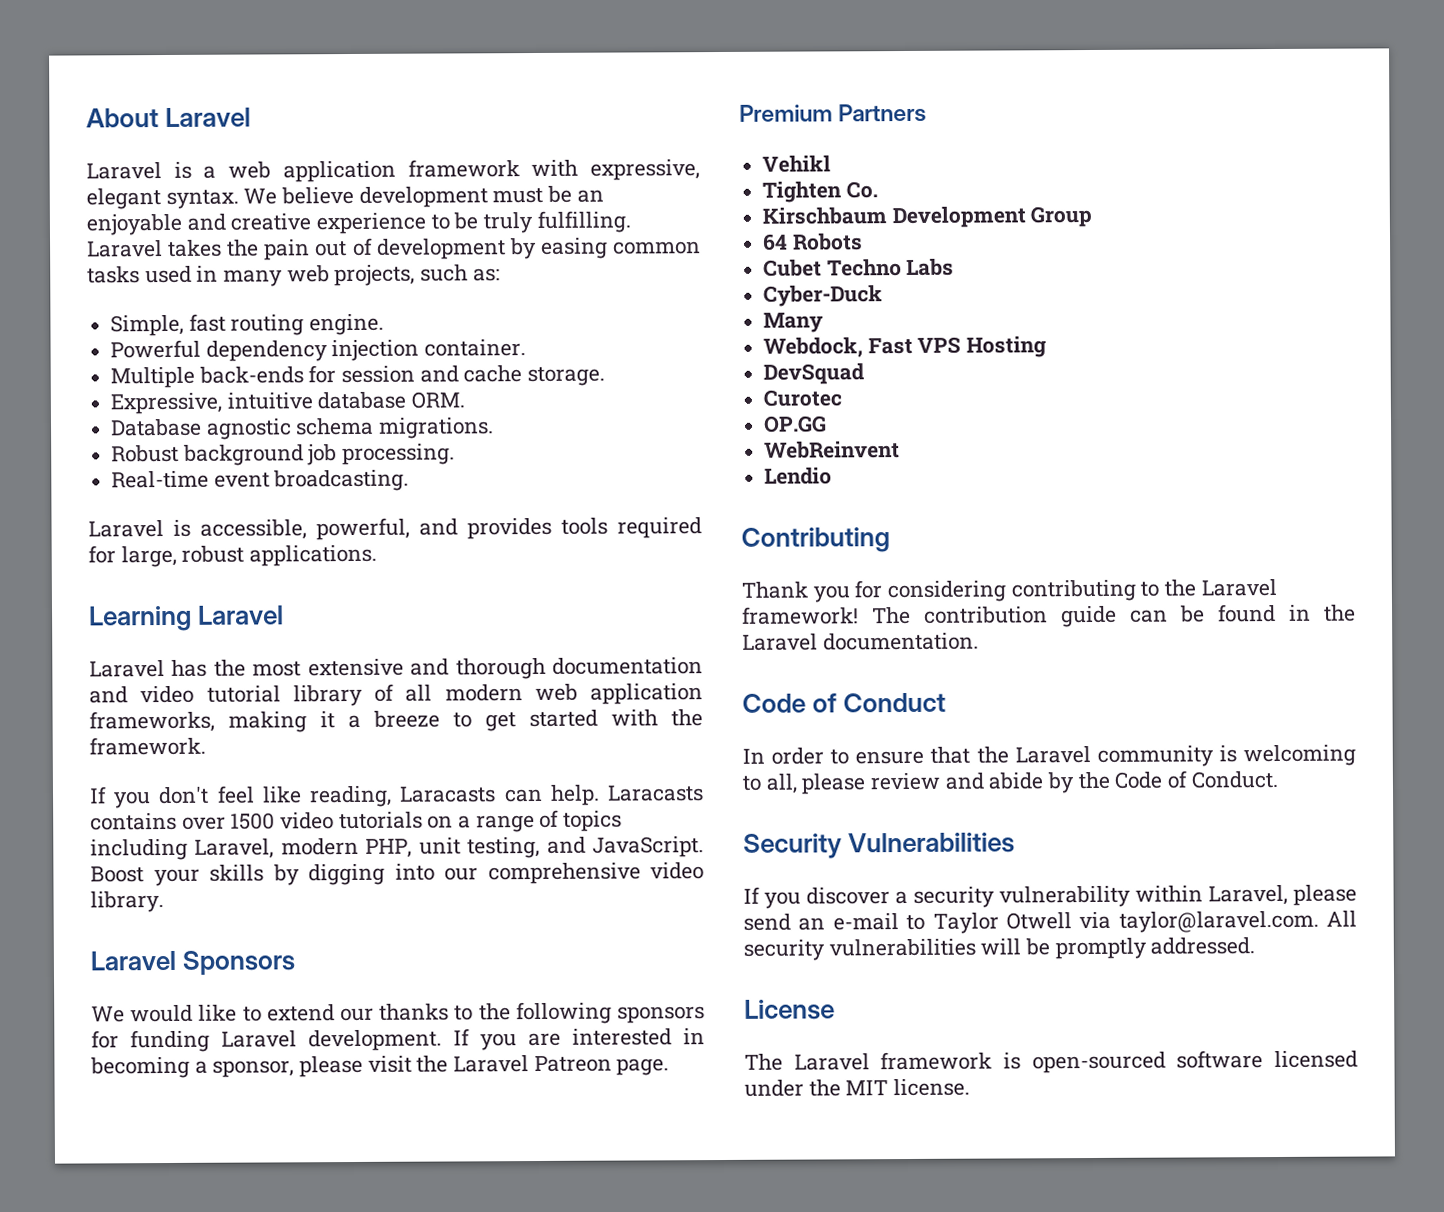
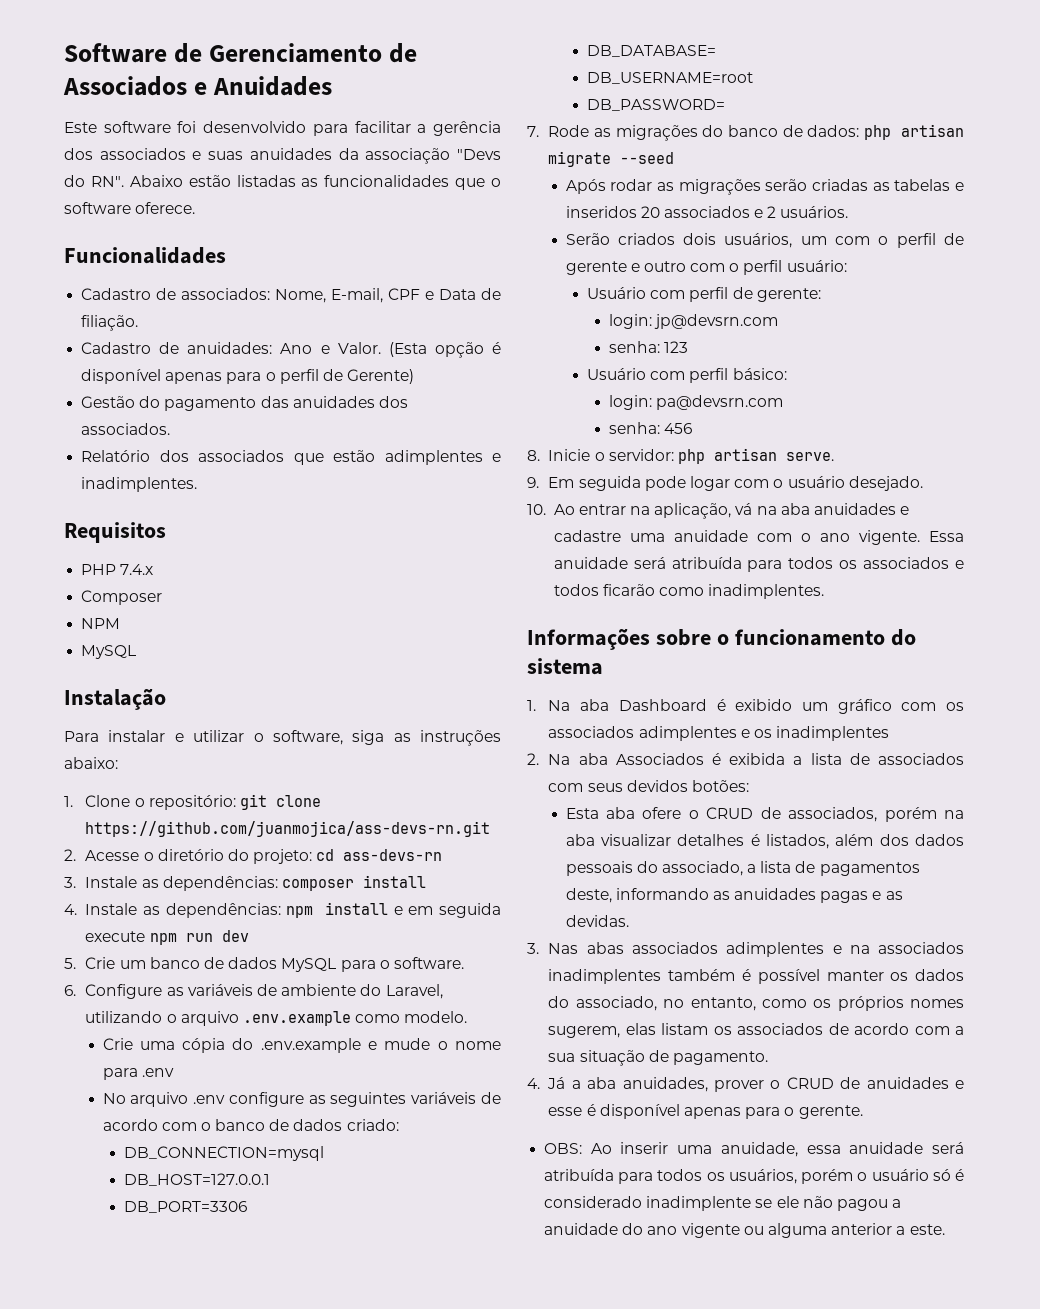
- About Laravel
- Laravel is a web application framework with expressive, elegant syntax. We believe development must be an enjoyable and creative experience to be truly fulfilling. Laravel takes the pain out of development by easing common tasks used in many web projects, such as:
- Simple, fast routing engine.
- Powerful dependency injection container.
- Multiple back-ends for session and cache storage.
- Expressive, intuitive database ORM.
- Database agnostic schema migrations.
- Robust background job processing.
- Real-time event broadcasting.
- Laravel is accessible, powerful, and provides tools required for large, robust applications.
- Learning Laravel
- Laravel has the most extensive and thorough documentation and video tutorial library of all modern web application frameworks, making it a breeze to get started with the framework.
- If you don't feel like reading, Laracasts can help. Laracasts contains over 1500 video tutorials on a range of topics including Laravel, modern PHP, unit testing, and JavaScript. Boost your skills by digging into our comprehensive video library.
- Laravel Sponsors
- We would like to extend our thanks to the following sponsors for funding Laravel development. If you are interested in becoming a sponsor, please visit the Laravel Patreon page.
- Premium Partners
- Vehikl
- Tighten Co.
- Kirschbaum Development Group
- 64 Robots
- Cubet Techno Labs
- Cyber-Duck
- Many
- Webdock, Fast VPS Hosting
- DevSquad
- Curotec
- OP.GG
- WebReinvent
- Lendio
- Contributing
- Thank you for considering contributing to the Laravel framework! The contribution guide can be found in the Laravel documentation.
- Code of Conduct
- In order to ensure that the Laravel community is welcoming to all, please review and abide by the Code of Conduct.
- Security Vulnerabilities
- If you discover a security vulnerability within Laravel, please send an e-mail to Taylor Otwell via taylor@laravel.com. All security vulnerabilities will be promptly addressed.
- License
- The Laravel framework is open-sourced software licensed under the MIT license.
+ Software de Gerenciamento de Associados e Anuidades
+ Este software foi desenvolvido para facilitar a gerência dos associados e suas anuidades da associação "Devs do RN". Abaixo estão listadas as funcionalidades que o software oferece.
+ Funcionalidades
+ Cadastro de associados: Nome, E-mail, CPF e Data de filiação.
+ Cadastro de anuidades: Ano e Valor. (Esta opção é disponível apenas para o perfil de Gerente)
+ Gestão do pagamento das anuidades dos associados.
+ Relatório dos associados que estão adimplentes e inadimplentes.
+ Requisitos
+ PHP 7.4.x
+ Composer
+ NPM
+ MySQL
+ Instalação
+ Para instalar e utilizar o software, siga as instruções abaixo:
+ 1. Clone o repositório: git clone https://github.com/juanmojica/ass-devs-rn.git
+ 2. Acesse o diretório do projeto: cd ass-devs-rn
+ 3. Instale as dependências: composer install
+ 4. Instale as dependências: npm install e em seguida execute npm run dev
+ 5. Crie um banco de dados MySQL para o software.
+ 6. Configure as variáveis de ambiente do Laravel, utilizando o arquivo .env.example como modelo.
+ Crie uma cópia do .env.example e mude o nome para .env
+ No arquivo .env configure as seguintes variáveis de acordo com o banco de dados criado:
+ DB_CONNECTION=mysql
+ DB_HOST=127.0.0.1
+ DB_PORT=3306
+ DB_DATABASE=
+ DB_USERNAME=root
+ DB_PASSWORD=
+ 7. Rode as migrações do banco de dados: php artisan migrate --seed
+ Após rodar as migrações serão criadas as tabelas e inseridos 20 associados e 2 usuários.
+ Serão criados dois usuários, um com o perfil de gerente e outro com o perfil usuário:
+ Usuário com perfil de gerente:
+ login: jp@devsrn.com
+ senha: 123
+ Usuário com perfil básico:
+ login: pa@devsrn.com
+ senha: 456
+ 8. Inicie o servidor: php artisan serve.
+ 9. Em seguida pode logar com o usuário desejado.
+ 10. Ao entrar na aplicação, vá na aba anuidades e cadastre uma anuidade com o ano vigente. Essa anuidade será atribuída para todos os associados e todos ficarão como inadimplentes.
+ Informações sobre o funcionamento do sistema
+ 1. Na aba Dashboard é exibido um gráfico com os associados adimplentes e os inadimplentes
+ 2. Na aba Associados é exibida a lista de associados com seus devidos botões:
+ Esta aba ofere o CRUD de associados, porém na aba visualizar detalhes é listados, além dos dados pessoais do associado, a lista de pagamentos deste, informando as anuidades pagas e as devidas.
+ 3. Nas abas associados adimplentes e na associados inadimplentes também é possível manter os dados do associado, no entanto, como os próprios nomes sugerem, elas listam os associados de acordo com a sua situação de pagamento.
+ 4. Já a aba anuidades, prover o CRUD de anuidades e esse é disponível apenas para o gerente.
+ OBS: Ao inserir uma anuidade, essa anuidade será atribuída para todos os usuários, porém o usuário só é considerado inadimplente se ele não pagou a anuidade do ano vigente ou alguma anterior a este.

